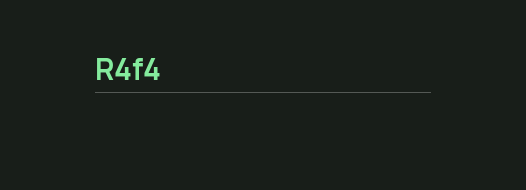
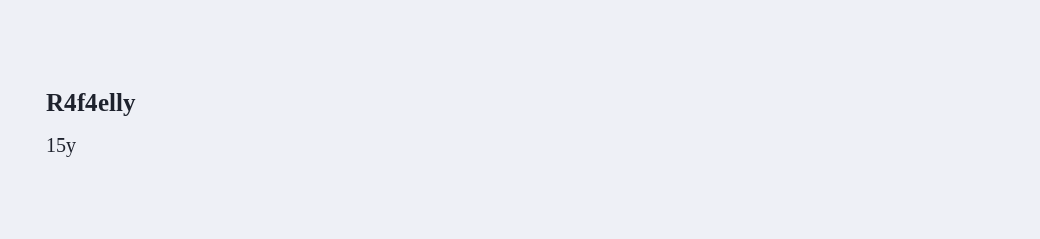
- R4f4
+ R4f4elly
+ 15y

